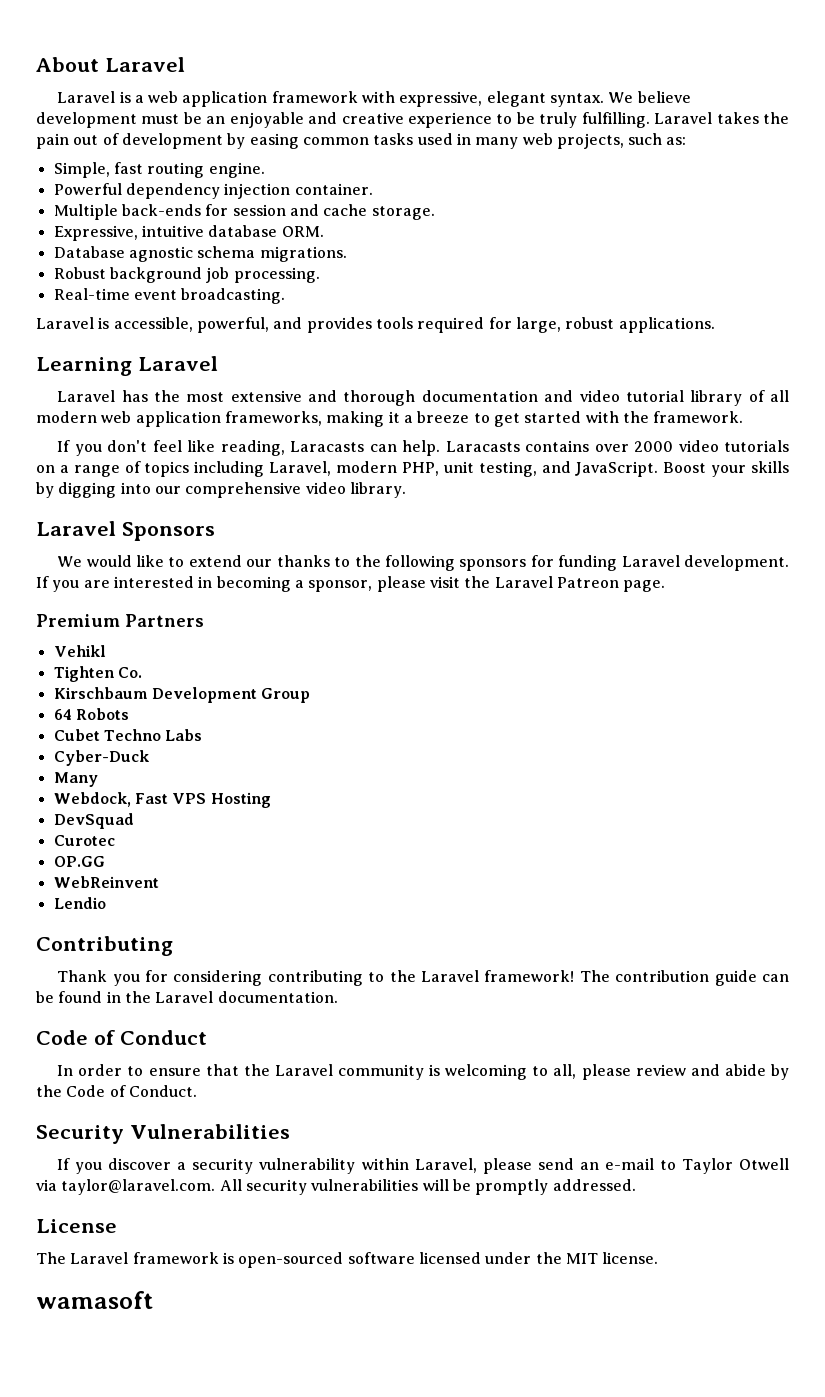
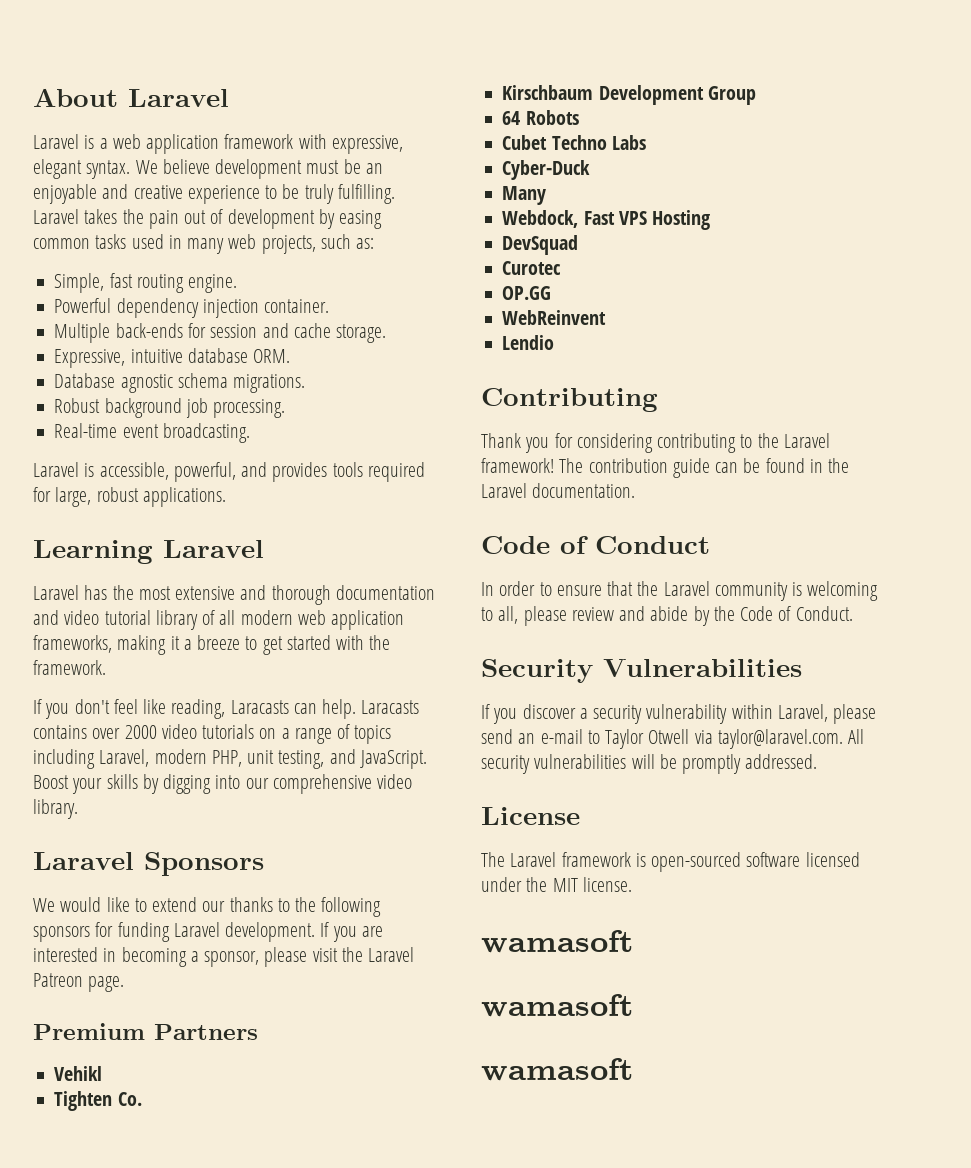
  The Laravel framework is open-sourced software licensed under the MIT license.
+ wamasoft
+ wamasoft

